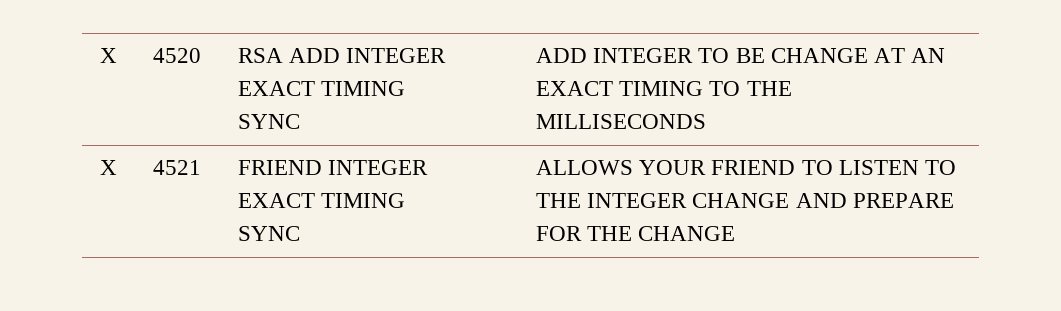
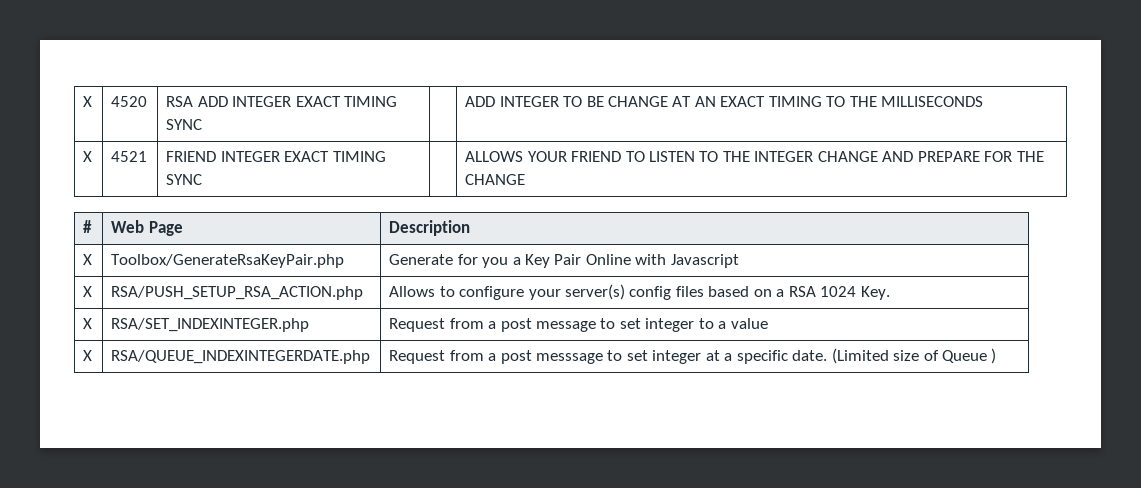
+ # | Web Page | Description
+ X | Toolbox/GenerateRsaKeyPair.php | Generate for you a Key Pair Online with Javascript
+ X | RSA/PUSH_SETUP_RSA_ACTION.php | Allows to configure your server(s) config files based on a RSA 1024 Key.
+ X | RSA/SET_INDEXINTEGER.php | Request from a post message to set integer to a value
+ X | RSA/QUEUE_INDEXINTEGERDATE.php | Request from a post messsage to set integer at a specific date. (Limited size of Queue )

